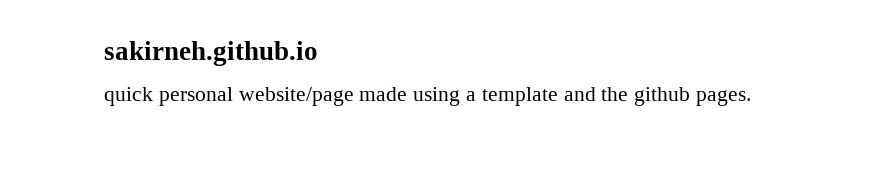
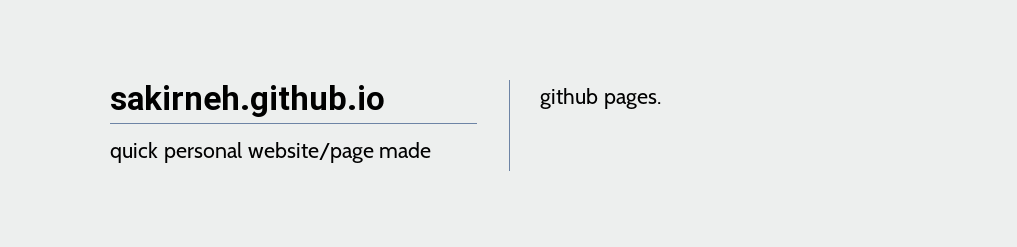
- quick personal website/page made using a template and the github pages.
+ quick personal website/page made github pages.

